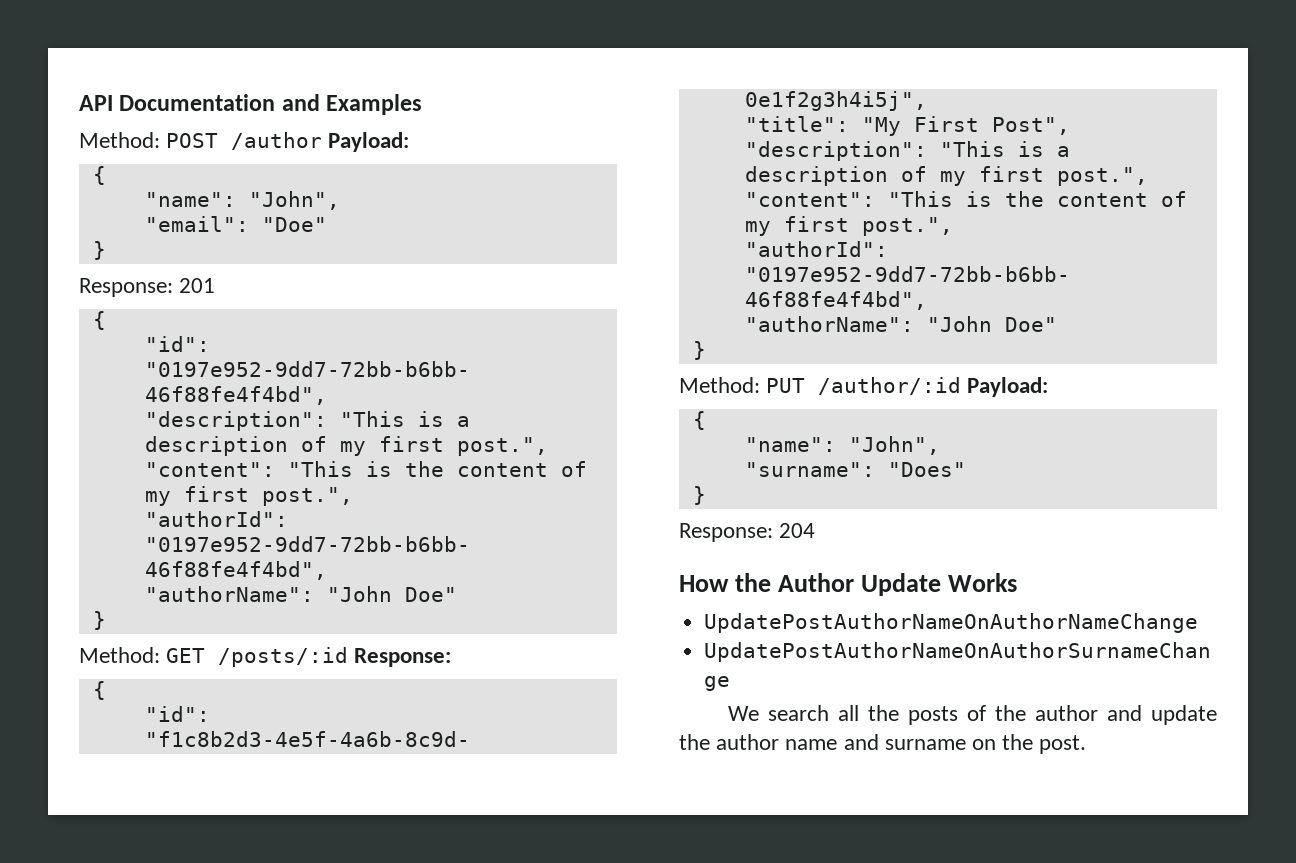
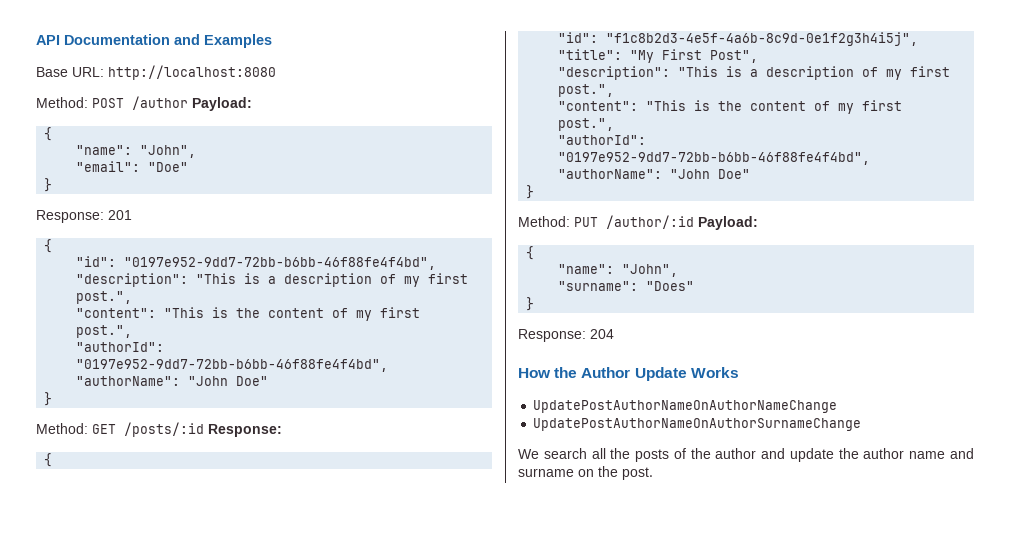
+ Base URL: http://localhost:8080

